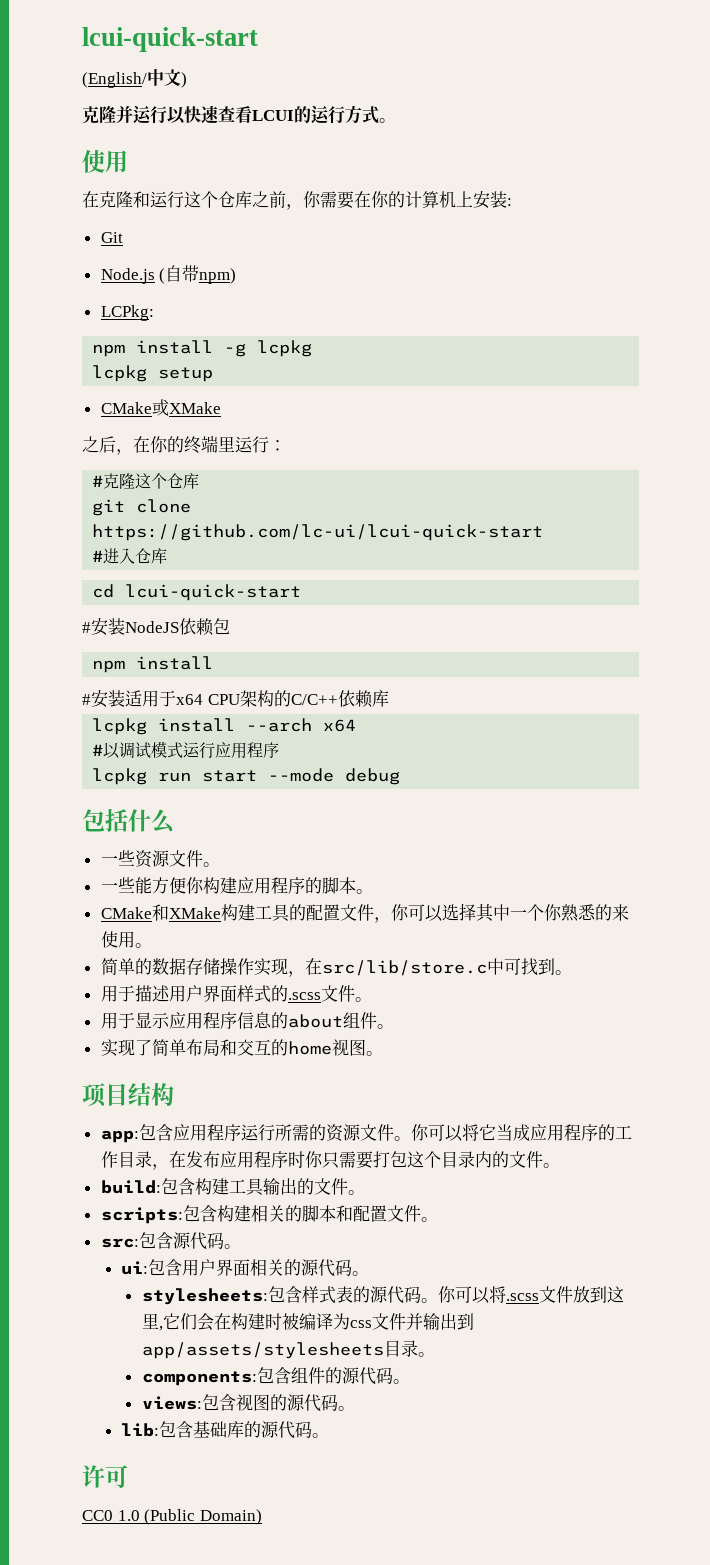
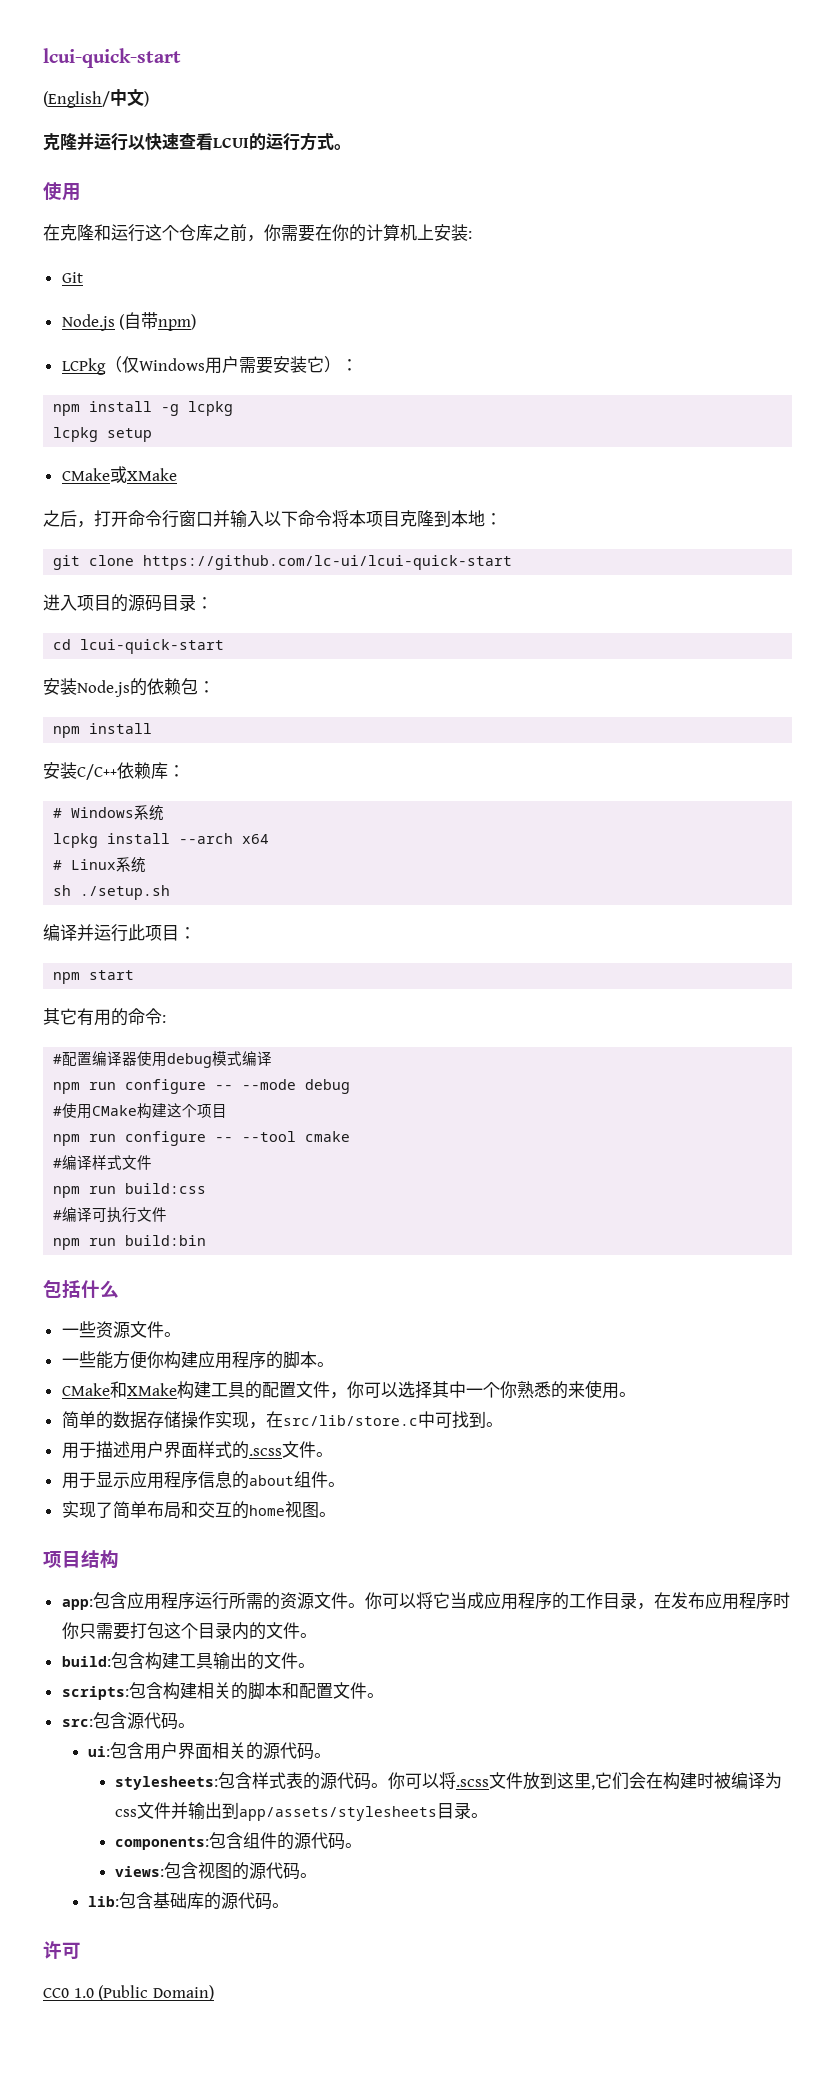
- LCPkg:
+ LCPkg（仅Windows用户需要安装它）：
- 之后，在你的终端里运行：
- #克隆这个仓库
+ 之后，打开命令行窗口并输入以下命令将本项目克隆到本地：
  git clone https://github.com/lc-ui/lcui-quick-start
- #进入仓库
+ 进入项目的源码目录：
- #安装NodeJS依赖包
+ 安装Node.js的依赖包：
- #安装适用于x64 CPU架构的C/C++依赖库
+ 安装C/C++依赖库：
+ # Windows系统
- #以调试模式运行应用程序
- lcpkg run start --mode debug
+ # Linux系统
+ sh ./setup.sh
+ 编译并运行此项目：
+ npm start
+ 其它有用的命令:
+ #配置编译器使用debug模式编译
+ npm run configure -- --mode debug
+ #使用CMake构建这个项目
+ npm run configure -- --tool cmake
+ #编译样式文件
+ npm run build:css
+ #编译可执行文件
+ npm run build:bin

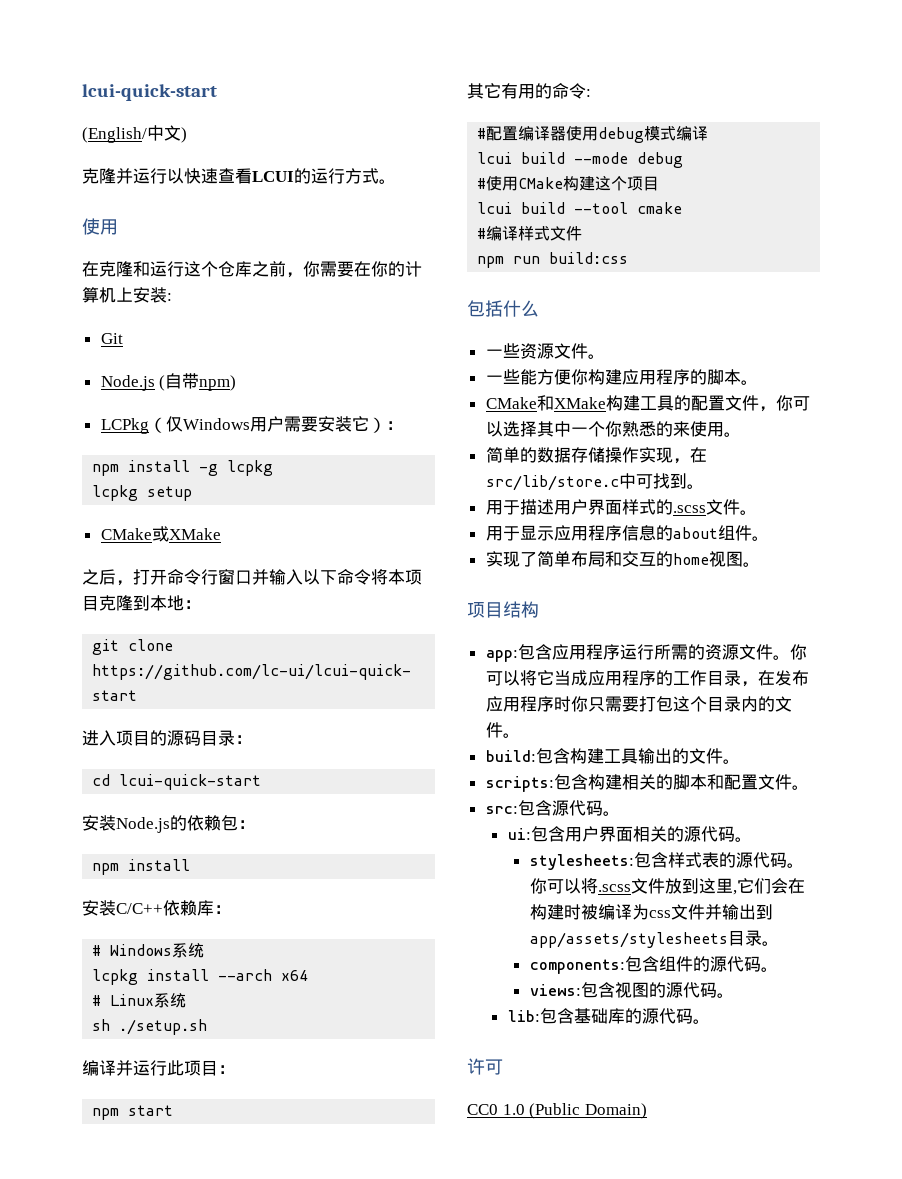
- npm run configure -- --mode debug
+ lcui build --mode debug
- npm run configure -- --tool cmake
+ lcui build --tool cmake
- #编译可执行文件
- npm run build:bin

